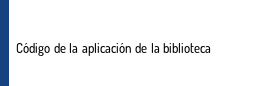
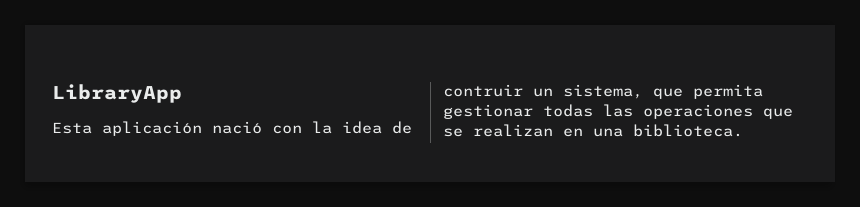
- Código de la aplicación de la biblioteca
+ LibraryApp
+ Esta aplicación nació con la idea de contruir un sistema, que permita gestionar todas las operaciones que se realizan en una biblioteca.

